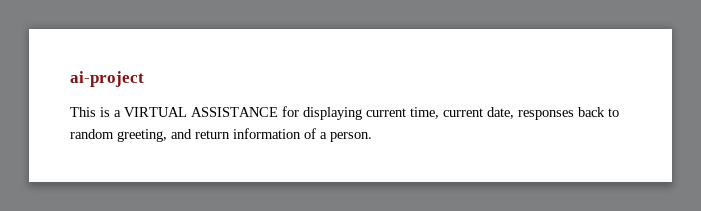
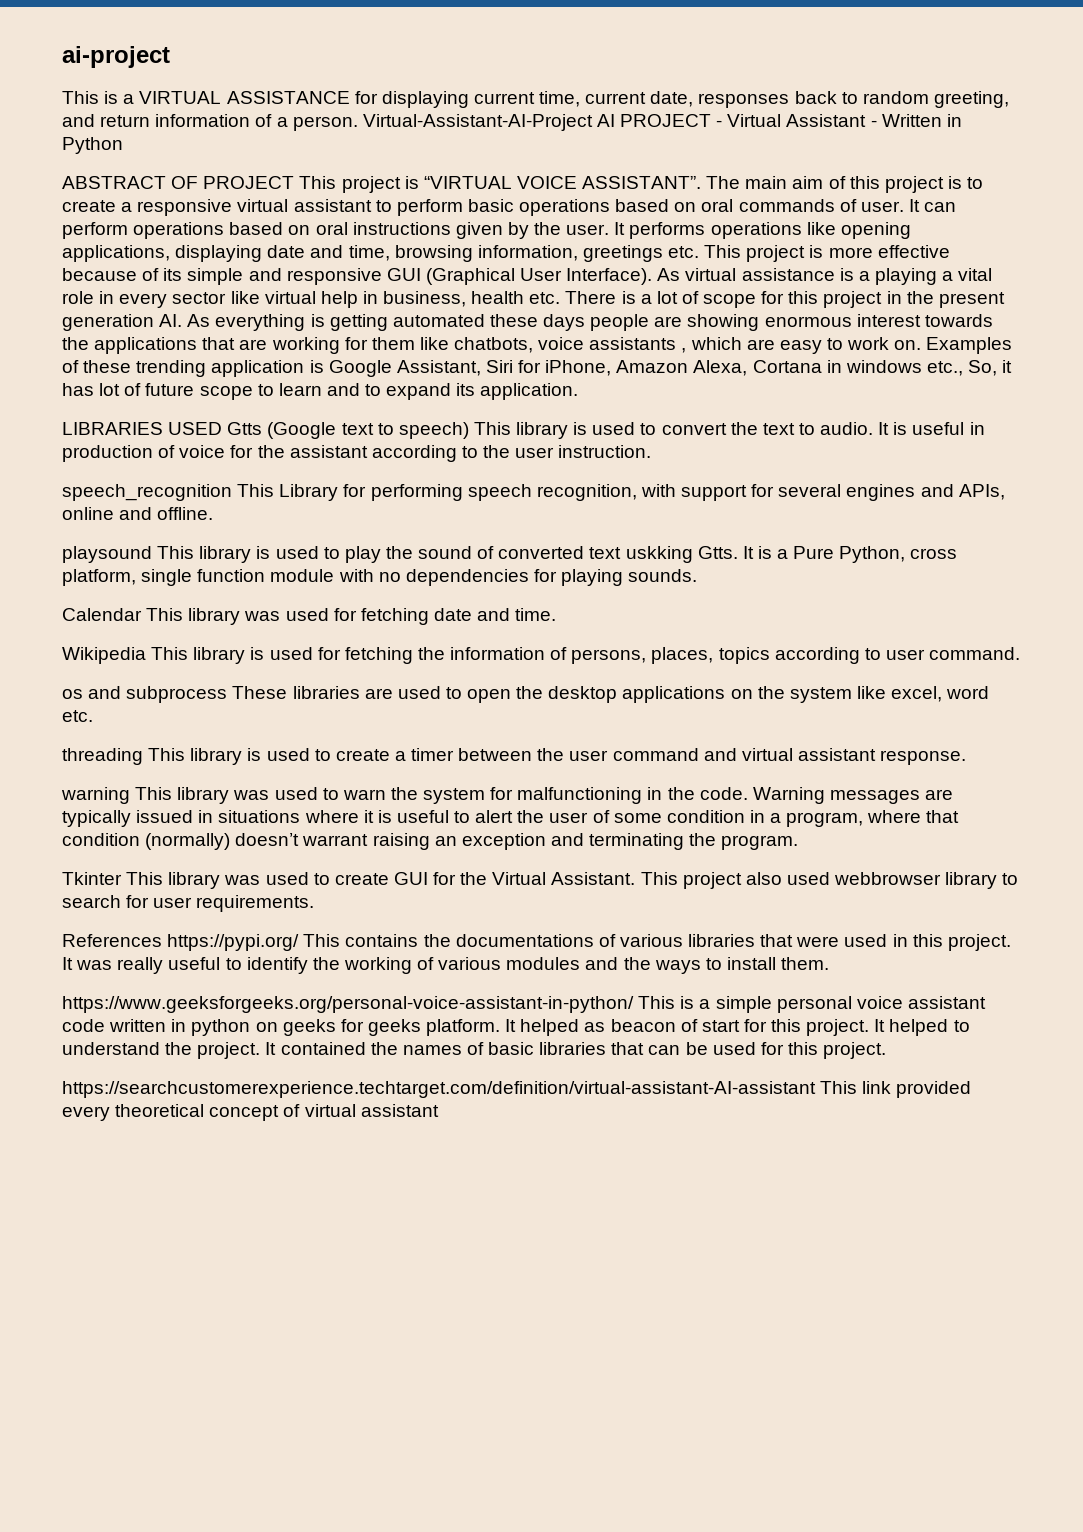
+ Virtual-Assistant-AI-Project AI PROJECT - Virtual Assistant - Written in Python
+ ABSTRACT OF PROJECT This project is “VIRTUAL VOICE ASSISTANT”. The main aim of this project is to create a responsive virtual assistant to perform basic operations based on oral commands of user. It can perform operations based on oral instructions given by the user. It performs operations like opening applications, displaying date and time, browsing information, greetings etc. This project is more effective because of its simple and responsive GUI (Graphical User Interface). As virtual assistance is a playing a vital role in every sector like virtual help in business, health etc. There is a lot of scope for this project in the present generation AI. As everything is getting automated these days people are showing enormous interest towards the applications that are working for them like chatbots, voice assistants , which are easy to work on. Examples of these trending application is Google Assistant, Siri for iPhone, Amazon Alexa, Cortana in windows etc., So, it has lot of future scope to learn and to expand its application.
+ LIBRARIES USED Gtts (Google text to speech) This library is used to convert the text to audio. It is useful in production of voice for the assistant according to the user instruction.
+ speech_recognition This Library for performing speech recognition, with support for several engines and APIs, online and offline.
+ playsound This library is used to play the sound of converted text uskking Gtts. It is a Pure Python, cross platform, single function module with no dependencies for playing sounds.
+ Calendar This library was used for fetching date and time.
+ Wikipedia This library is used for fetching the information of persons, places, topics according to user command.
+ os and subprocess These libraries are used to open the desktop applications on the system like excel, word etc.
+ threading This library is used to create a timer between the user command and virtual assistant response.
+ warning This library was used to warn the system for malfunctioning in the code. Warning messages are typically issued in situations where it is useful to alert the user of some condition in a program, where that condition (normally) doesn’t warrant raising an exception and terminating the program.
+ Tkinter This library was used to create GUI for the Virtual Assistant. This project also used webbrowser library to search for user requirements.
+ References https://pypi.org/ This contains the documentations of various libraries that were used in this project. It was really useful to identify the working of various modules and the ways to install them.
+ https://www.geeksforgeeks.org/personal-voice-assistant-in-python/ This is a simple personal voice assistant code written in python on geeks for geeks platform. It helped as beacon of start for this project. It helped to understand the project. It contained the names of basic libraries that can be used for this project.
+ https://searchcustomerexperience.techtarget.com/definition/virtual-assistant-AI-assistant This link provided every theoretical concept of virtual assistant

